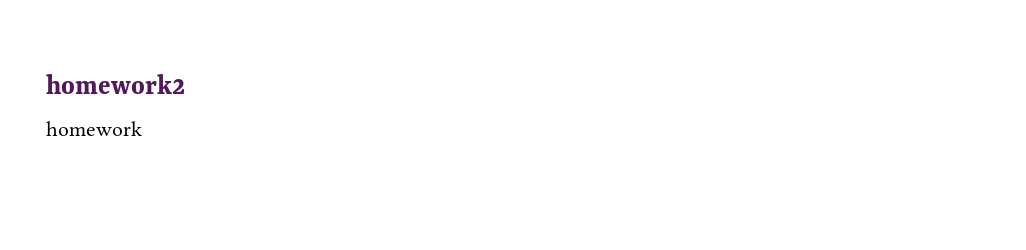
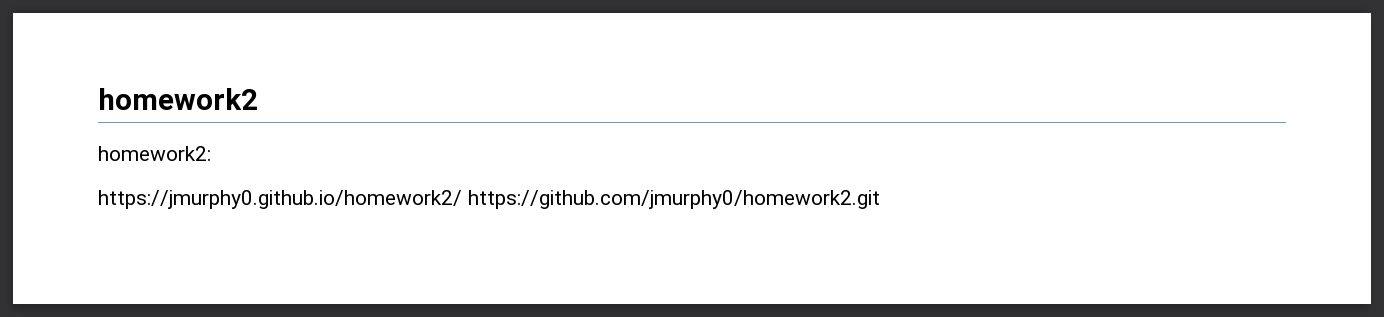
- homework
+ homework2:
+ https://jmurphy0.github.io/homework2/ https://github.com/jmurphy0/homework2.git

